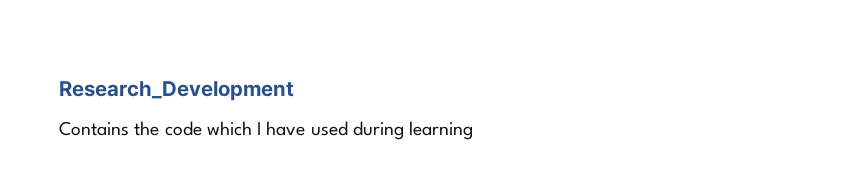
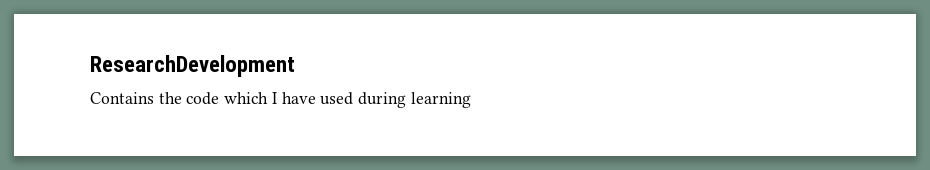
- Research_Development
+ ResearchDevelopment

